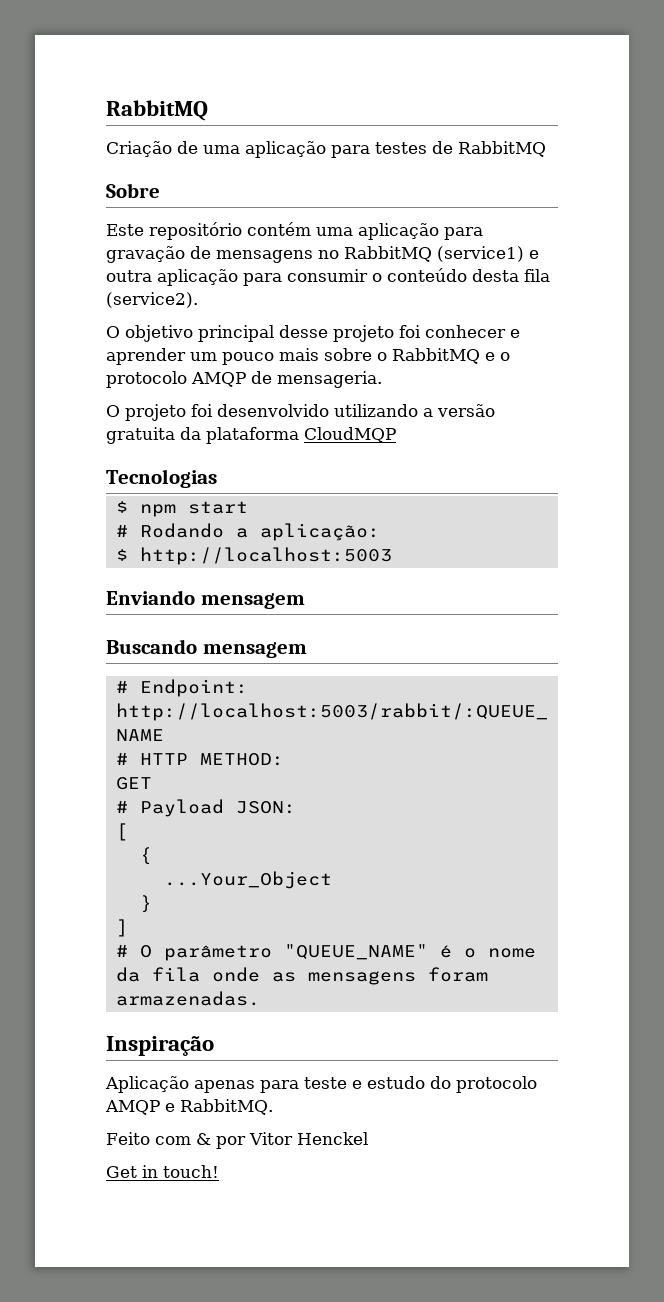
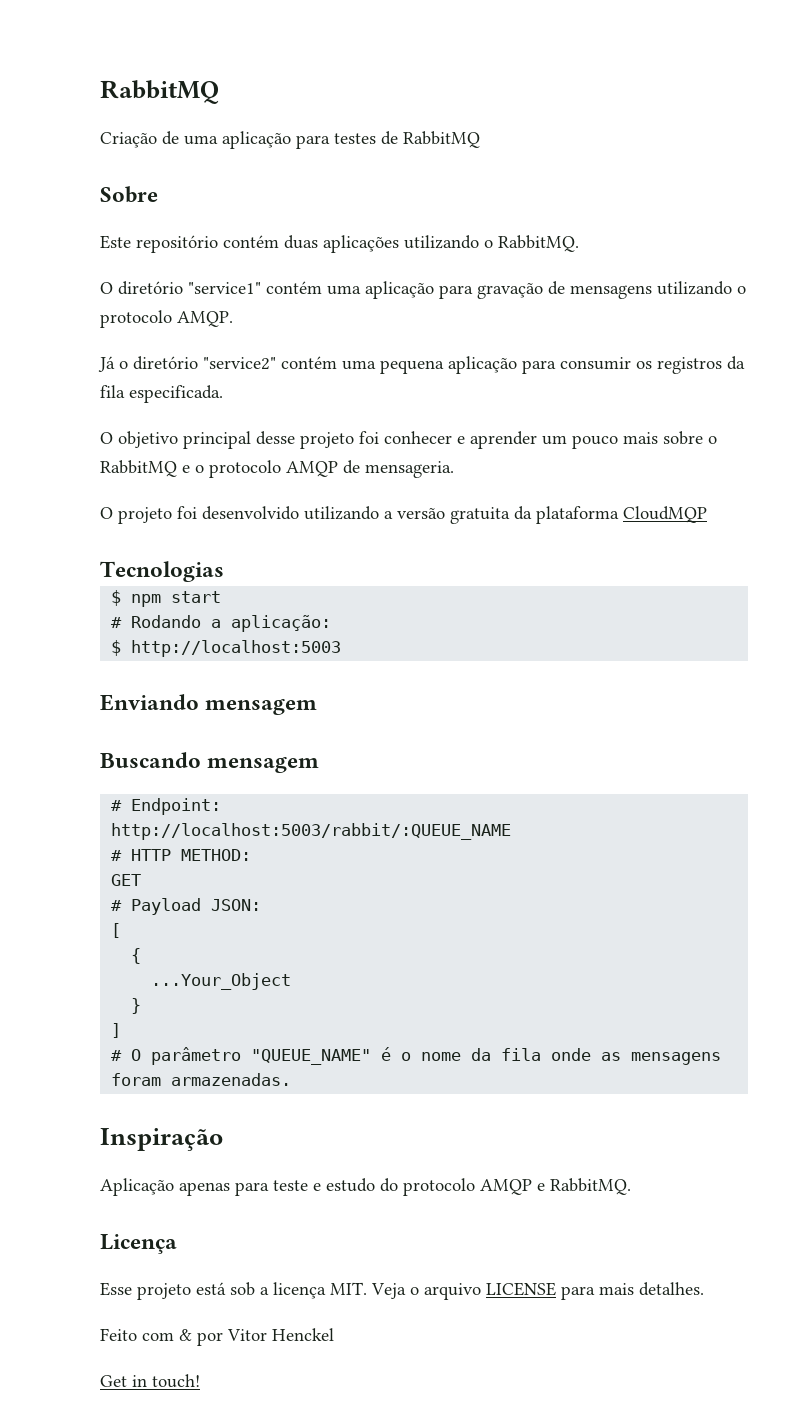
- Este repositório contém uma aplicação para gravação de mensagens no RabbitMQ (service1) e outra aplicação para consumir o conteúdo desta fila (service2).
+ Este repositório contém duas aplicações utilizando o RabbitMQ.
+ O diretório "service1" contém uma aplicação para gravação de mensagens utilizando o protocolo AMQP.
+ Já o diretório "service2" contém uma pequena aplicação para consumir os registros da fila especificada.
+ Licença
+ Esse projeto está sob a licença MIT. Veja o arquivo LICENSE para mais detalhes.

